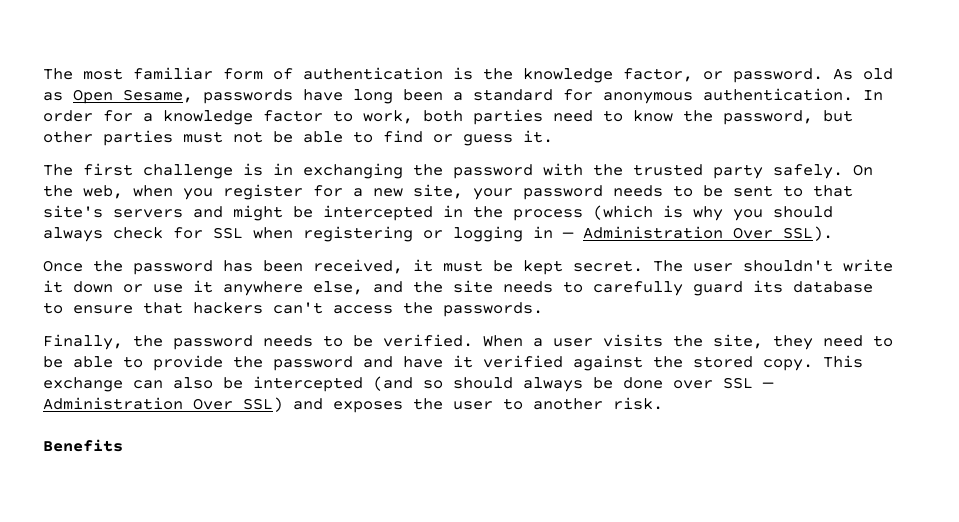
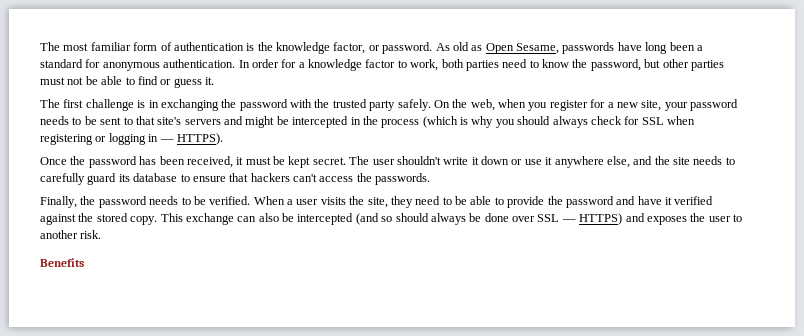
- On the web, when you register for a new site, your password needs to be sent to that site's servers and might be intercepted in the process (which is why you should always check for SSL when registering or logging in — Administration Over SSL).
+ On the web, when you register for a new site, your password needs to be sent to that site's servers and might be intercepted in the process (which is why you should always check for SSL when registering or logging in — HTTPS).
- This exchange can also be intercepted (and so should always be done over SSL — Administration Over SSL) and exposes the user to another risk.
+ This exchange can also be intercepted (and so should always be done over SSL — HTTPS) and exposes the user to another risk.

